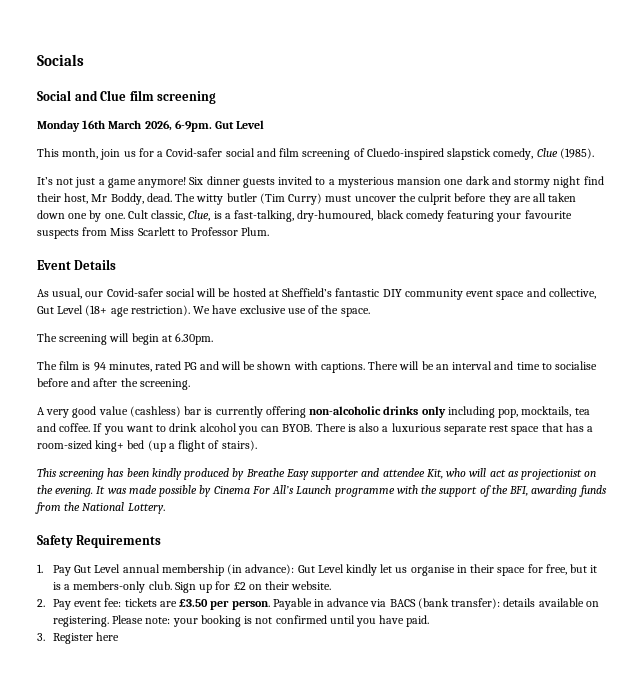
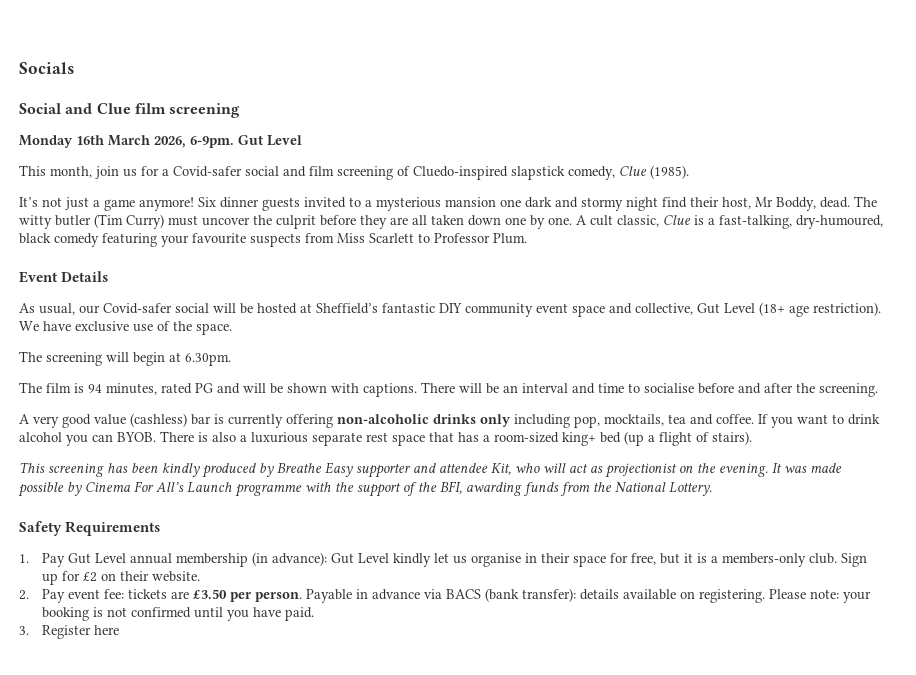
- Cult classic, Clue, is a fast-talking, dry-humoured, black comedy featuring your favourite suspects from Miss Scarlett to Professor Plum.
+ A cult classic, Clue is a fast-talking, dry-humoured, black comedy featuring your favourite suspects from Miss Scarlett to Professor Plum.

